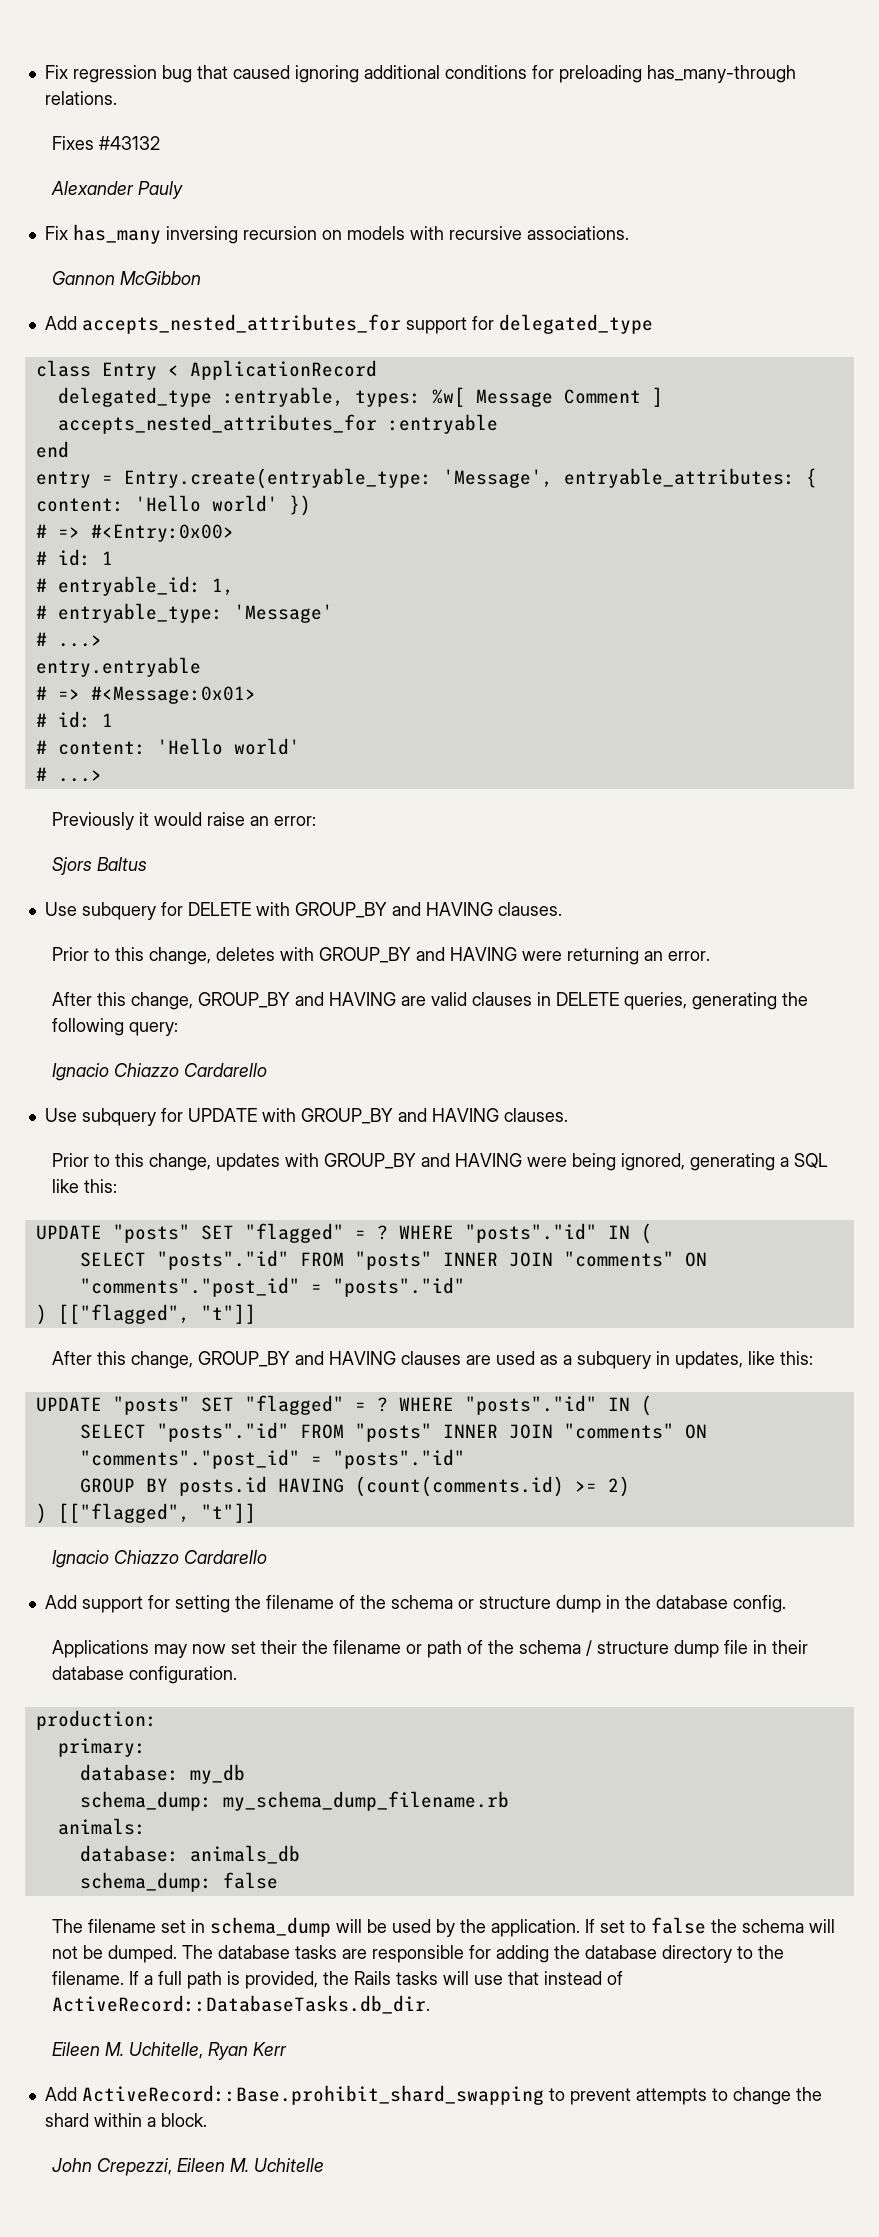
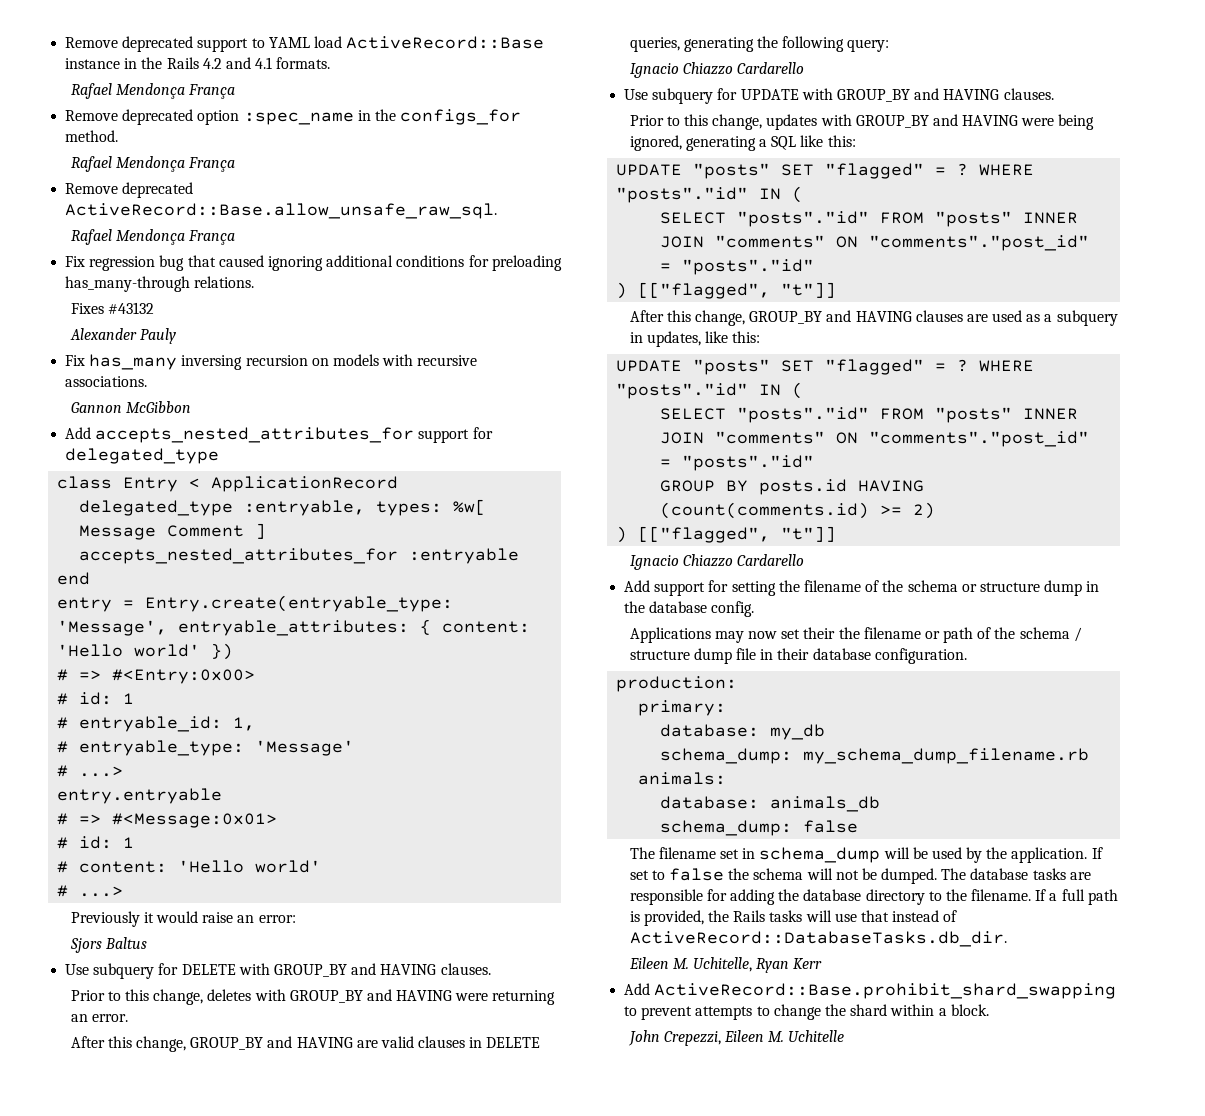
+ Remove deprecated support to YAML load ActiveRecord::Base instance in the Rails 4.2 and 4.1 formats.
+ Rafael Mendonça França
+ Remove deprecated option :spec_name in the configs_for method.
+ Rafael Mendonça França
+ Remove deprecated ActiveRecord::Base.allow_unsafe_raw_sql.
+ Rafael Mendonça França

